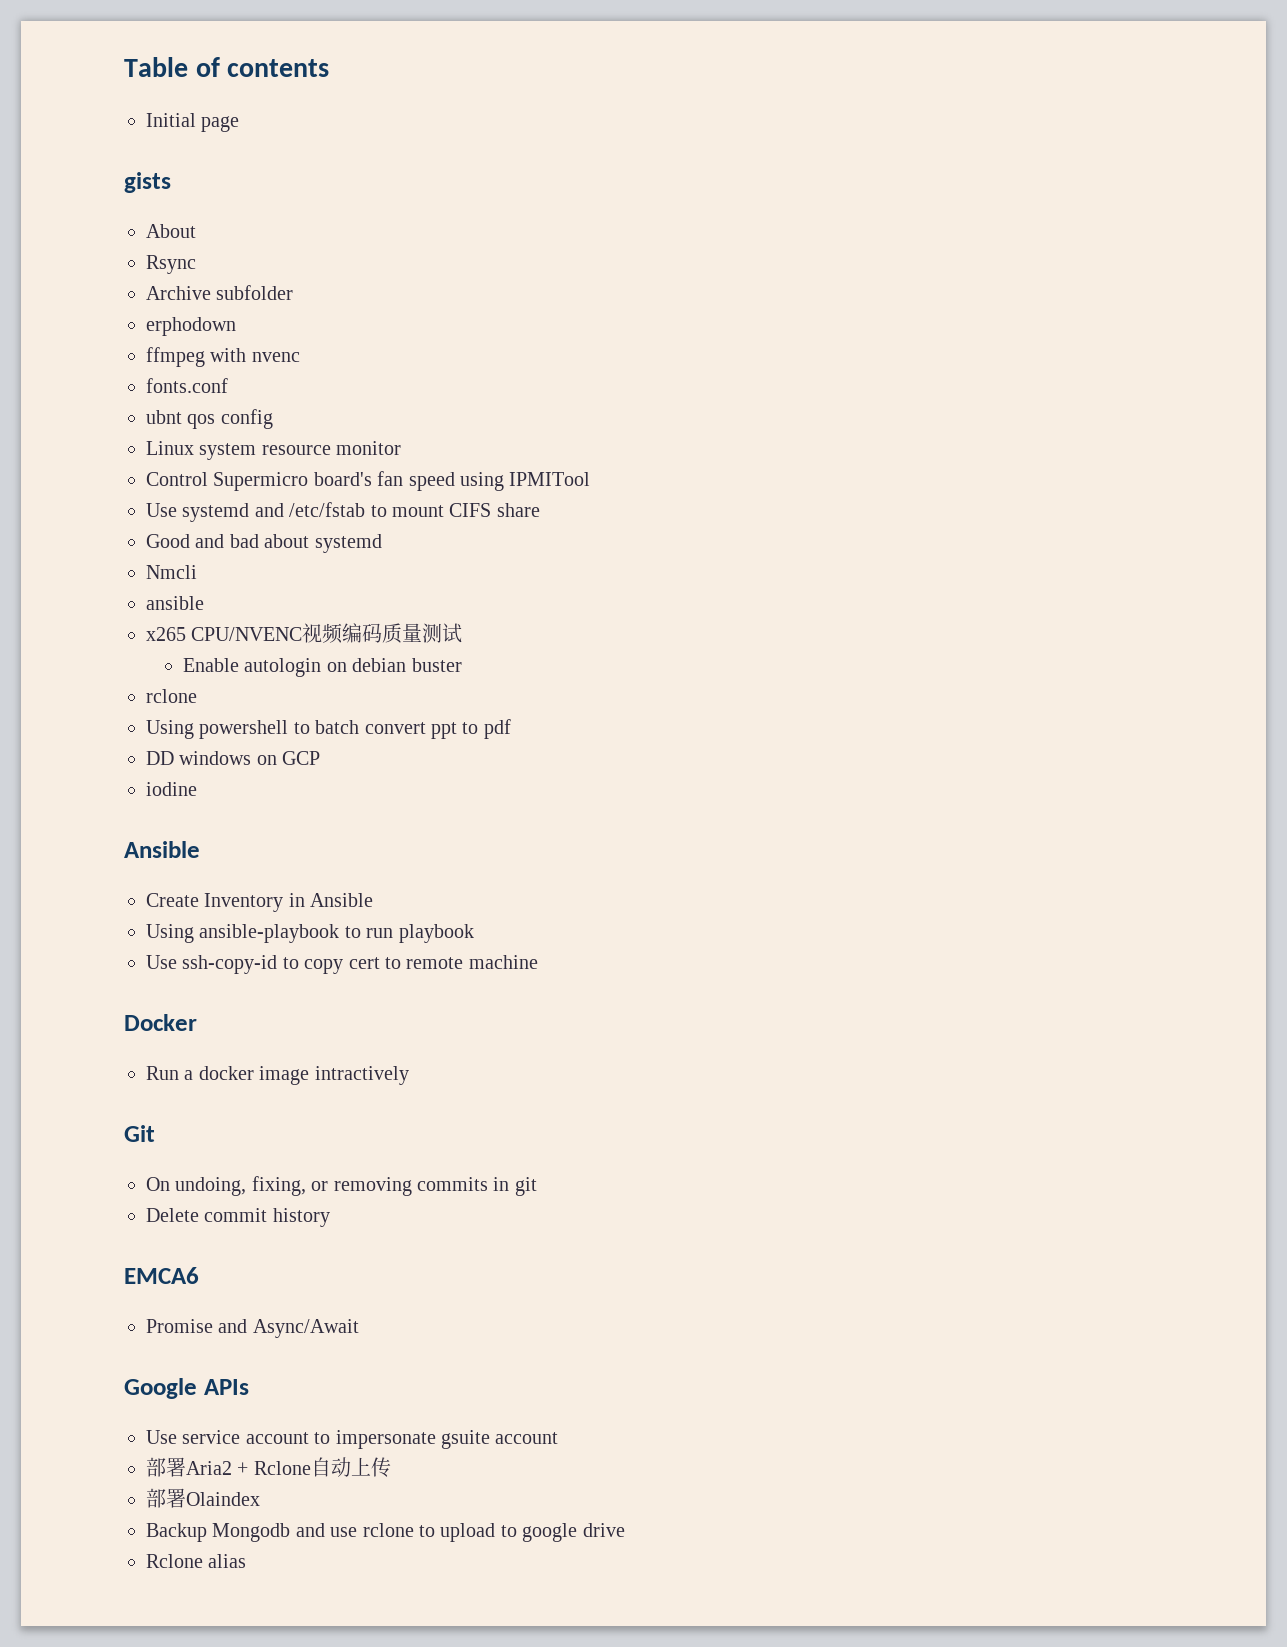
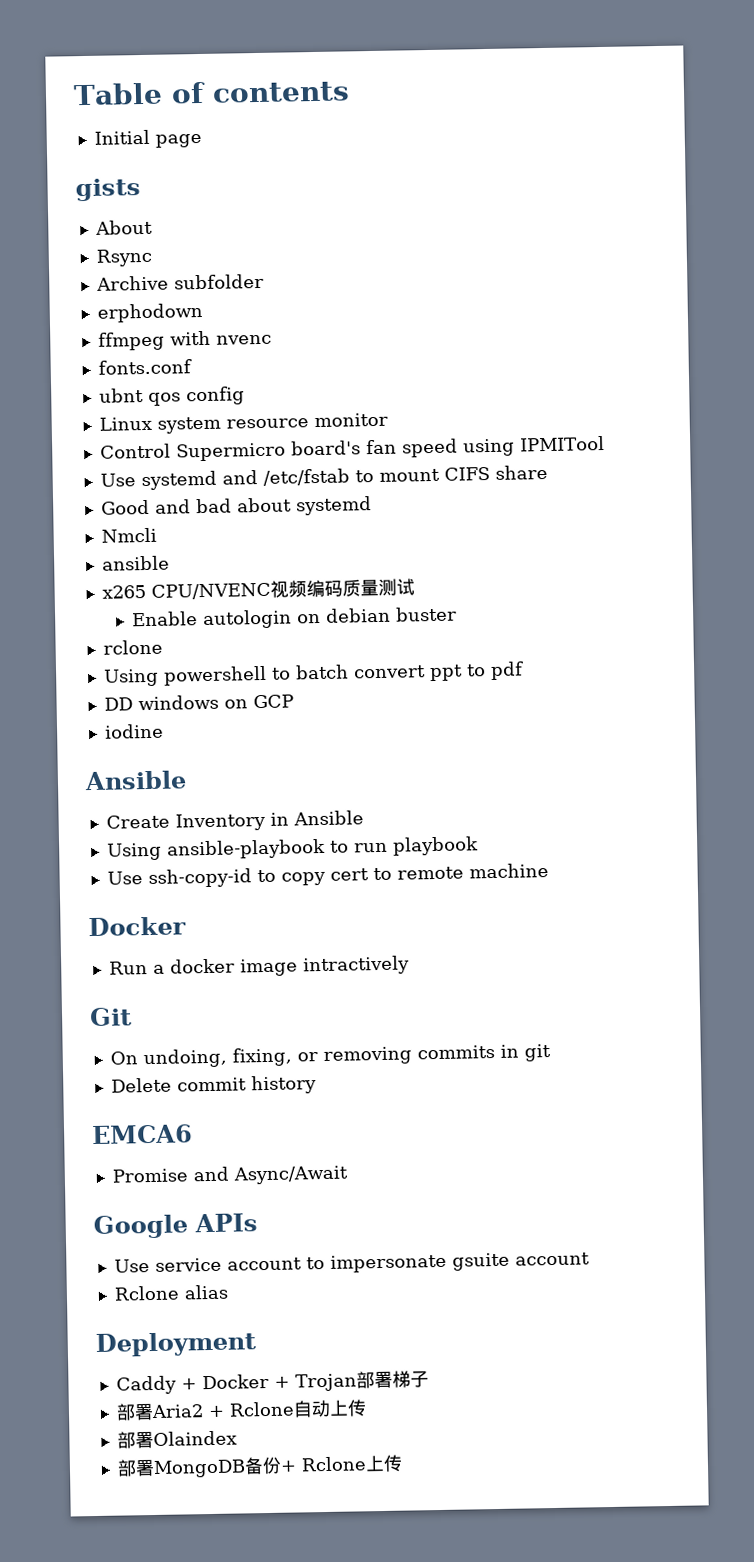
+ Rclone alias
+ Deployment
+ Caddy + Docker + Trojan部署梯子
- Backup Mongodb and use rclone to upload to google drive
- Rclone alias
+ 部署MongoDB备份+ Rclone上传

